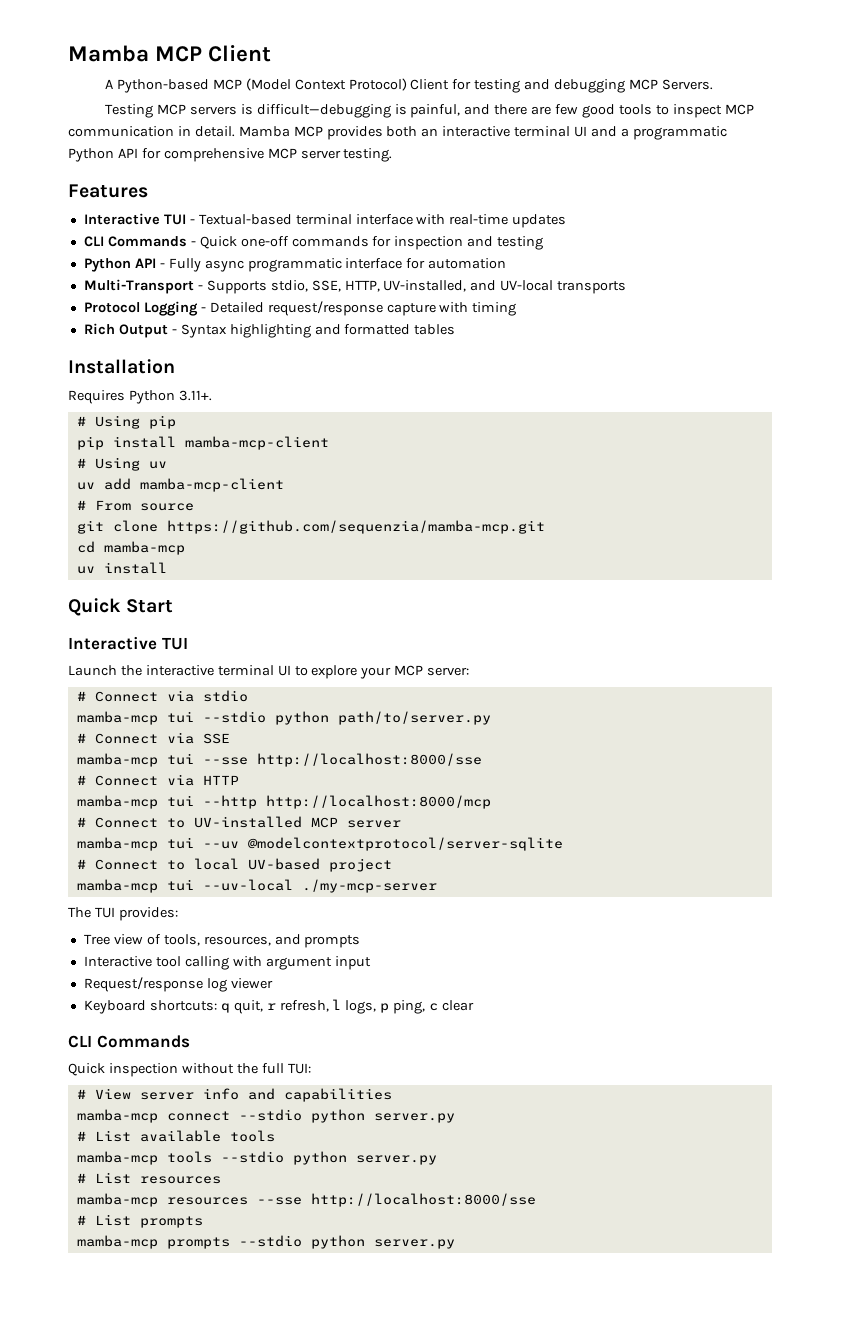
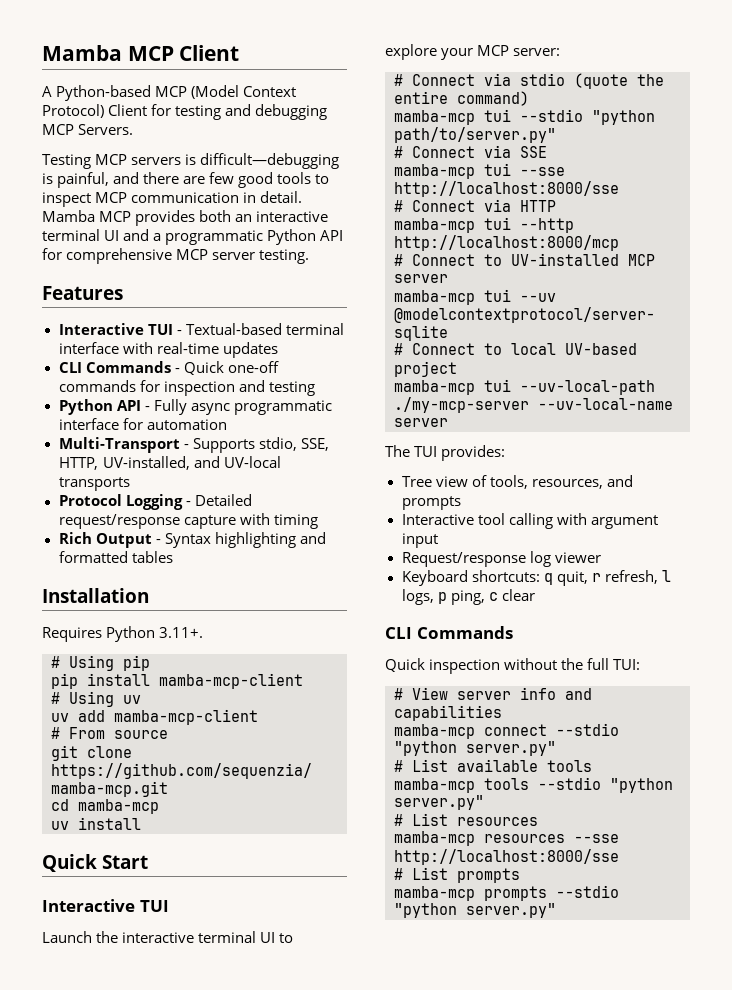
- # Connect via stdio
+ # Connect via stdio (quote the entire command)
- mamba-mcp tui --stdio python path/to/server.py
+ mamba-mcp tui --stdio "python path/to/server.py"
- mamba-mcp tui --uv-local ./my-mcp-server
+ mamba-mcp tui --uv-local-path ./my-mcp-server --uv-local-name server
- mamba-mcp connect --stdio python server.py
+ mamba-mcp connect --stdio "python server.py"
- mamba-mcp tools --stdio python server.py
+ mamba-mcp tools --stdio "python server.py"
- mamba-mcp prompts --stdio python server.py
+ mamba-mcp prompts --stdio "python server.py"

